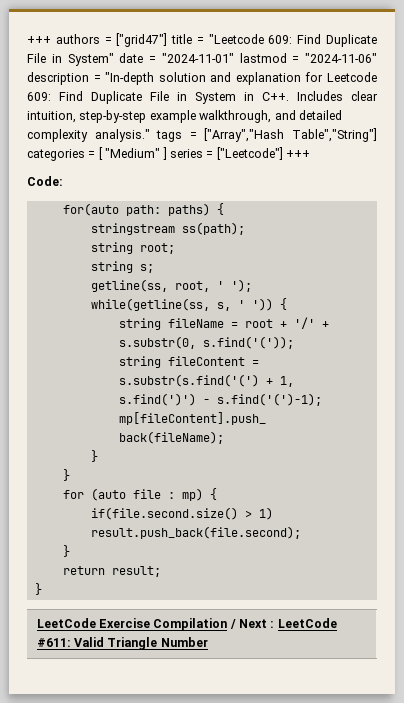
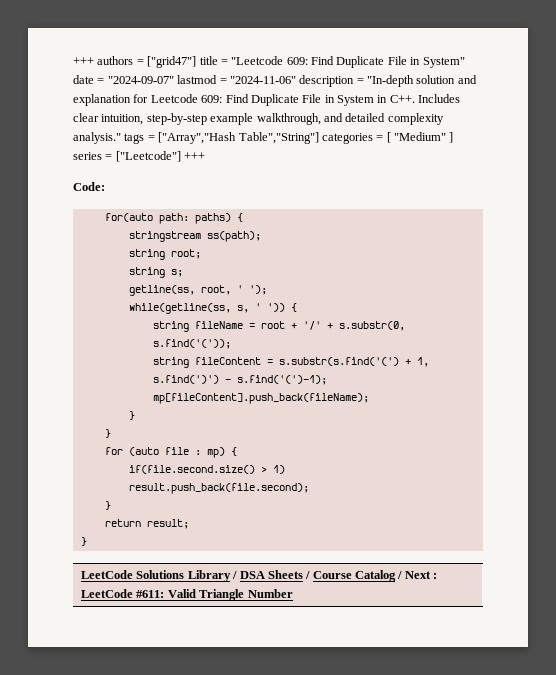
- +++ authors = ["grid47"] title = "Leetcode 609: Find Duplicate File in System" date = "2024-11-01" lastmod = "2024-11-06" description = "In-depth solution and explanation for Leetcode 609: Find Duplicate File in System in C++. Includes clear intuition, step-by-step example walkthrough, and detailed complexity analysis." tags = ["Array","Hash Table","String"] categories = [ "Medium" ] series = ["Leetcode"] +++
+ +++ authors = ["grid47"] title = "Leetcode 609: Find Duplicate File in System" date = "2024-09-07" lastmod = "2024-11-06" description = "In-depth solution and explanation for Leetcode 609: Find Duplicate File in System in C++. Includes clear intuition, step-by-step example walkthrough, and detailed complexity analysis." tags = ["Array","Hash Table","String"] categories = [ "Medium" ] series = ["Leetcode"] +++
- LeetCode Exercise Compilation / Next : LeetCode #611: Valid Triangle Number
+ LeetCode Solutions Library / DSA Sheets / Course Catalog / Next : LeetCode #611: Valid Triangle Number

